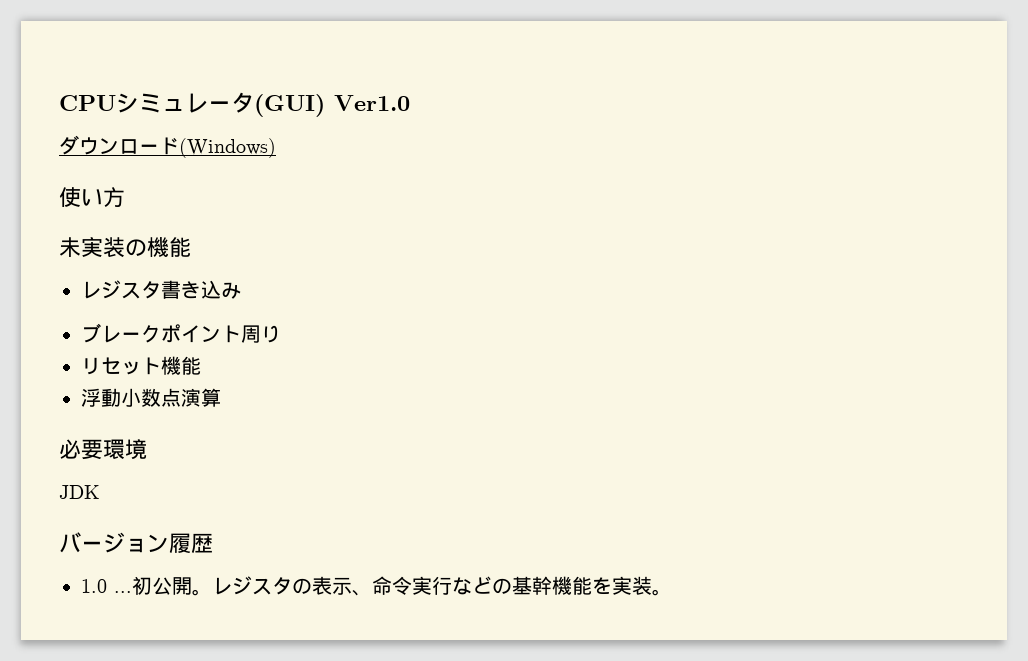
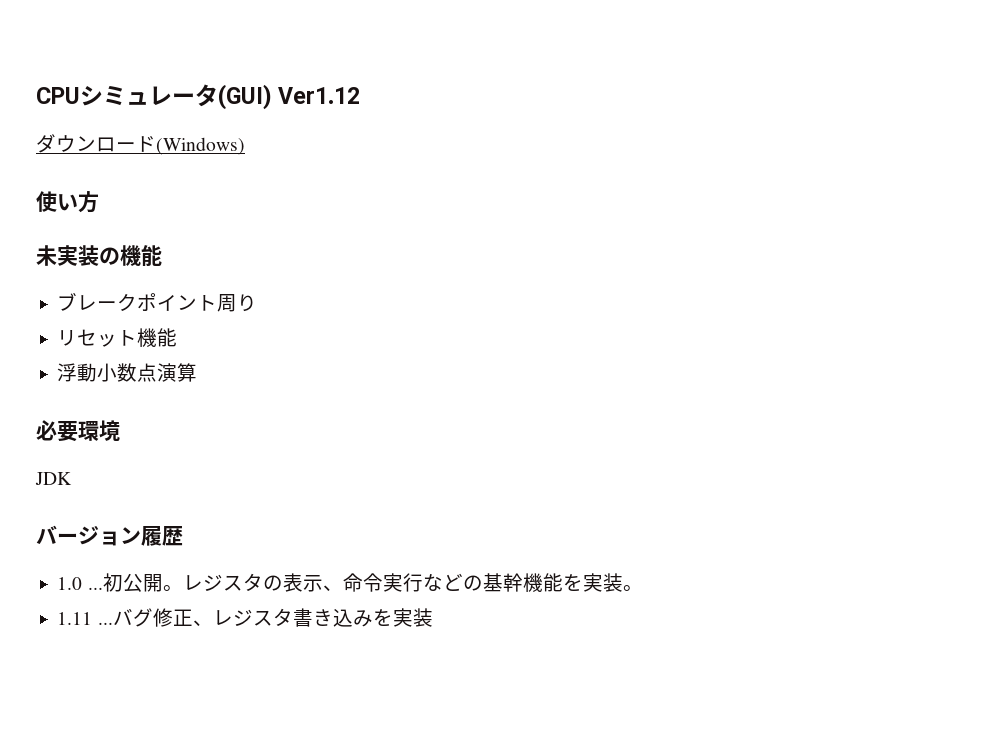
- CPUシミュレータ(GUI) Ver1.0
+ CPUシミュレータ(GUI) Ver1.12
- レジスタ書き込み
+ 1.11 ...バグ修正、レジスタ書き込みを実装

